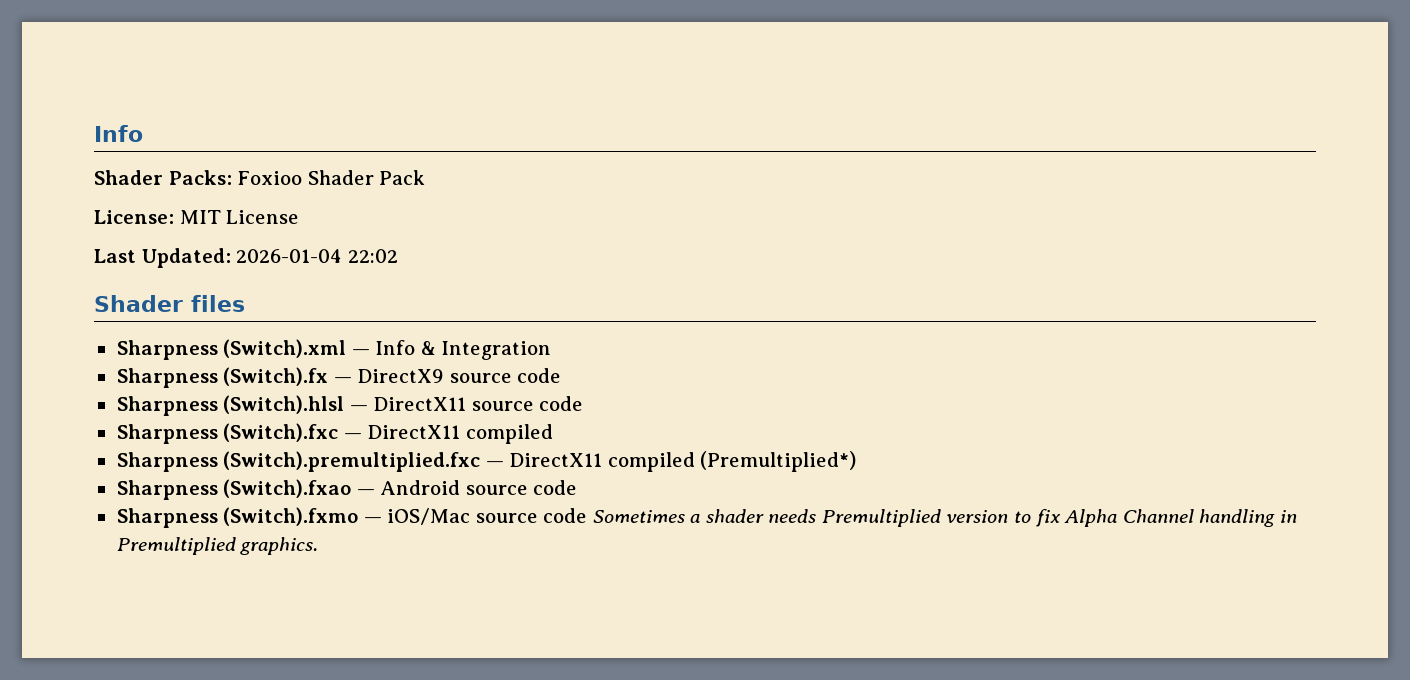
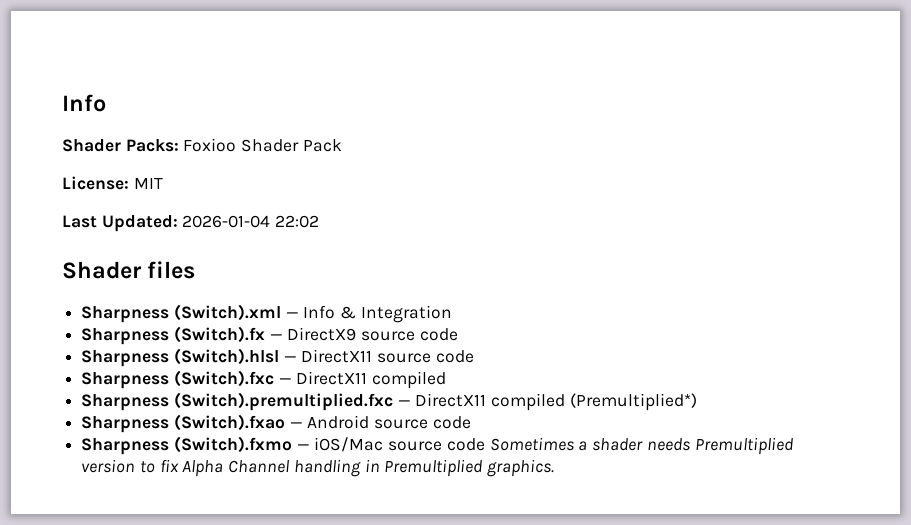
- License: MIT License
+ License: MIT

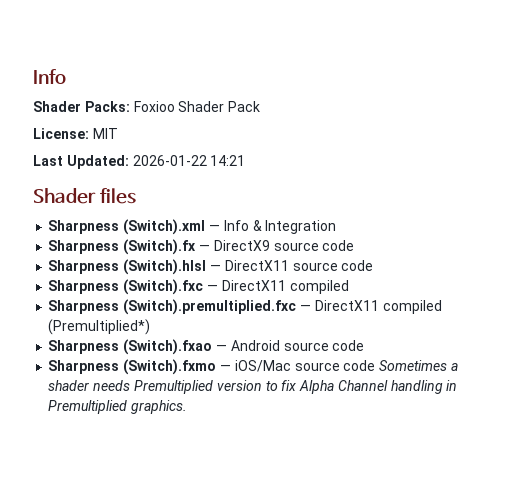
- Last Updated: 2026-01-04 22:02
+ Last Updated: 2026-01-22 14:21

